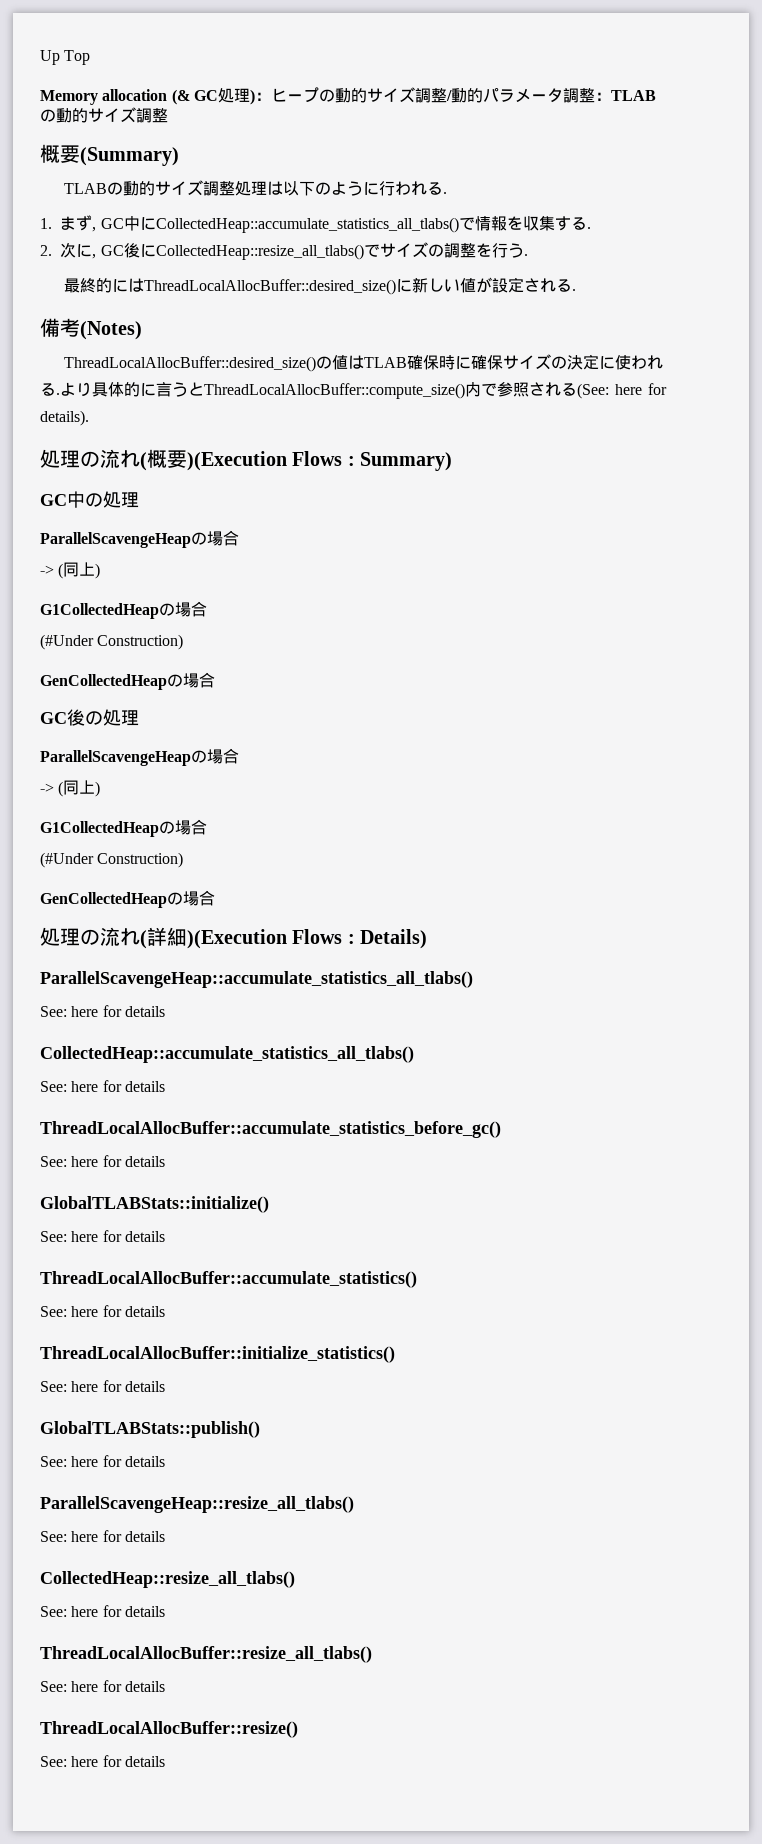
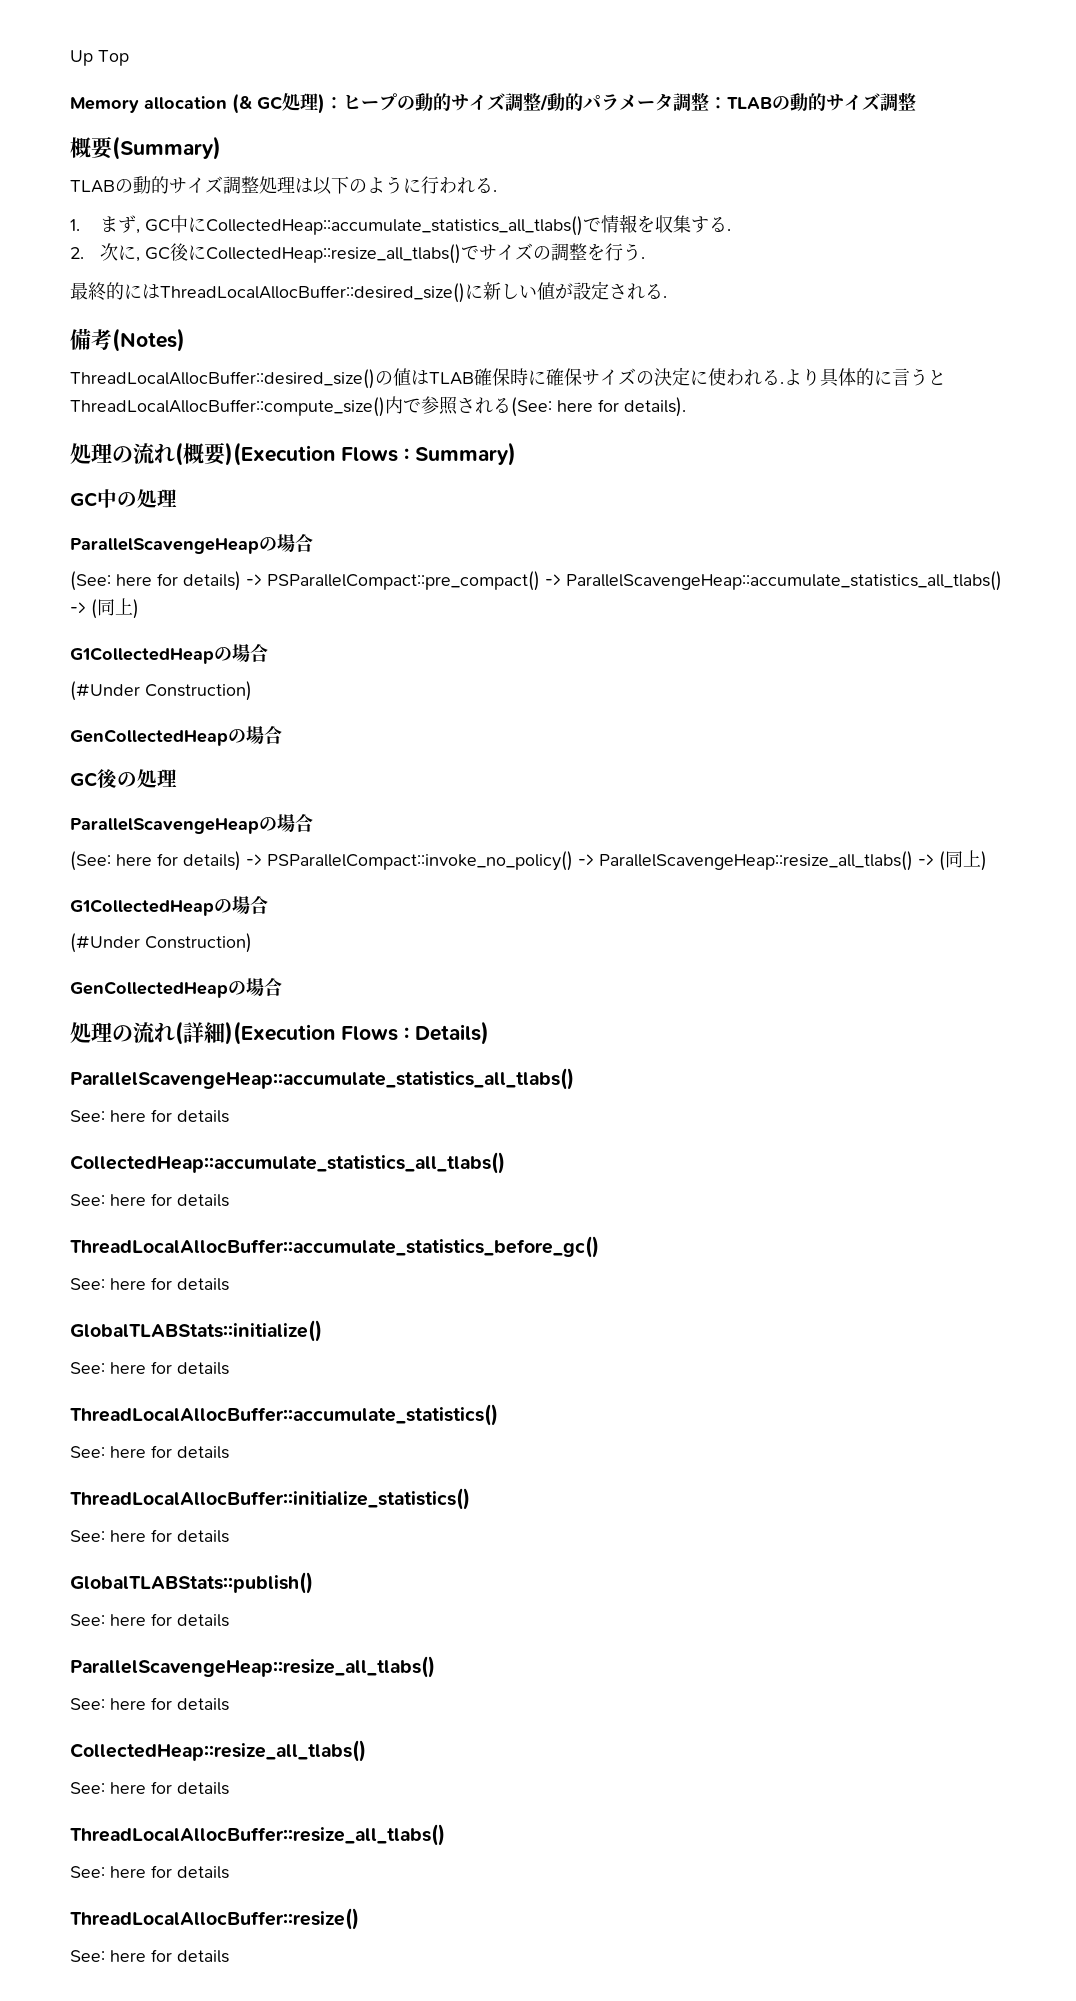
  GC中の処理
  ParallelScavengeHeapの場合
- -> (同上)
+ (See: here for details) -> PSParallelCompact::pre_compact() -> ParallelScavengeHeap::accumulate_statistics_all_tlabs() -> (同上)
  GC後の処理
  ParallelScavengeHeapの場合
- -> (同上)
+ (See: here for details) -> PSParallelCompact::invoke_no_policy() -> ParallelScavengeHeap::resize_all_tlabs() -> (同上)

